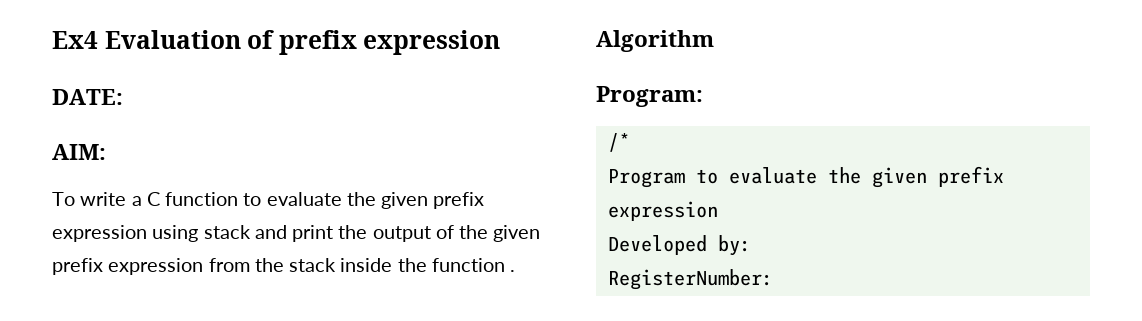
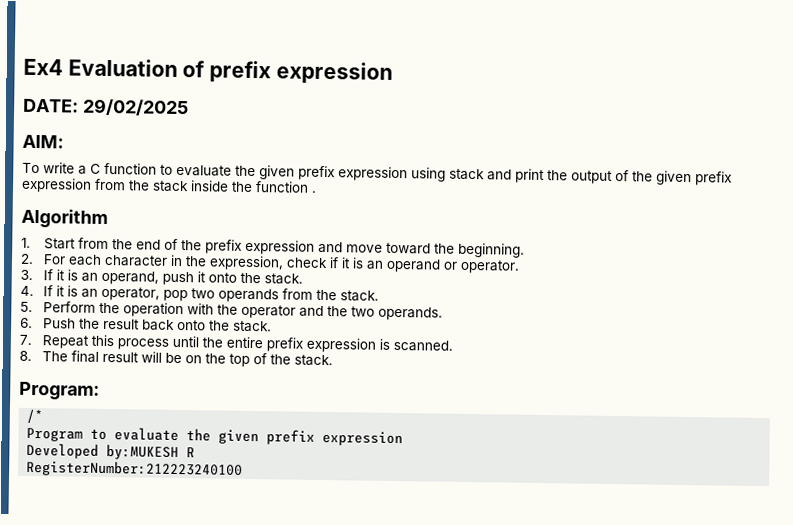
- DATE:
+ DATE: 29/02/2025
+ 1. Start from the end of the prefix expression and move toward the beginning.
+ 2. For each character in the expression, check if it is an operand or operator.
+ 3. If it is an operand, push it onto the stack.
+ 4. If it is an operator, pop two operands from the stack.
+ 5. Perform the operation with the operator and the two operands.
+ 6. Push the result back onto the stack.
+ 7. Repeat this process until the entire prefix expression is scanned.
+ 8. The final result will be on the top of the stack.
- Developed by:
- RegisterNumber:
+ Developed by:MUKESH R
+ RegisterNumber:212223240100

